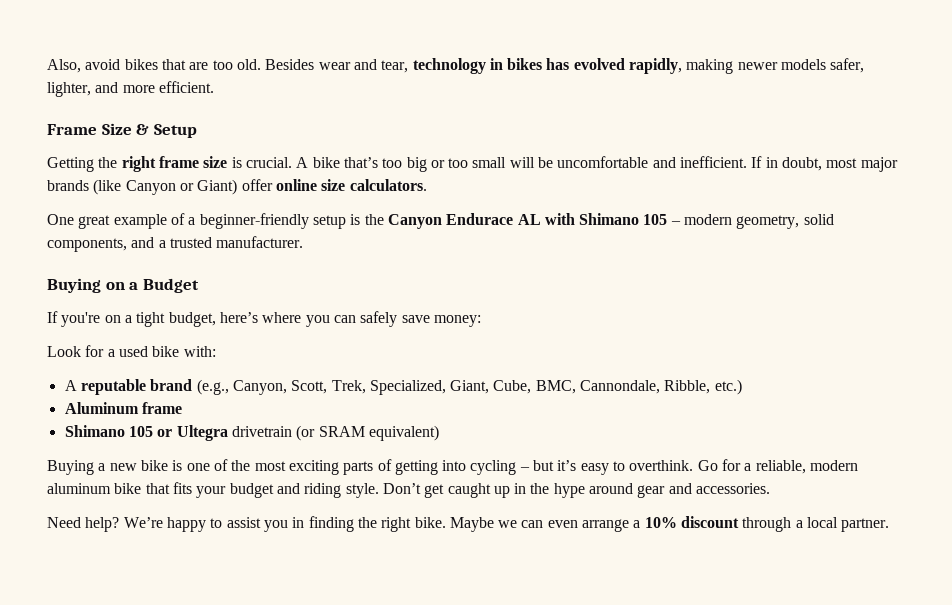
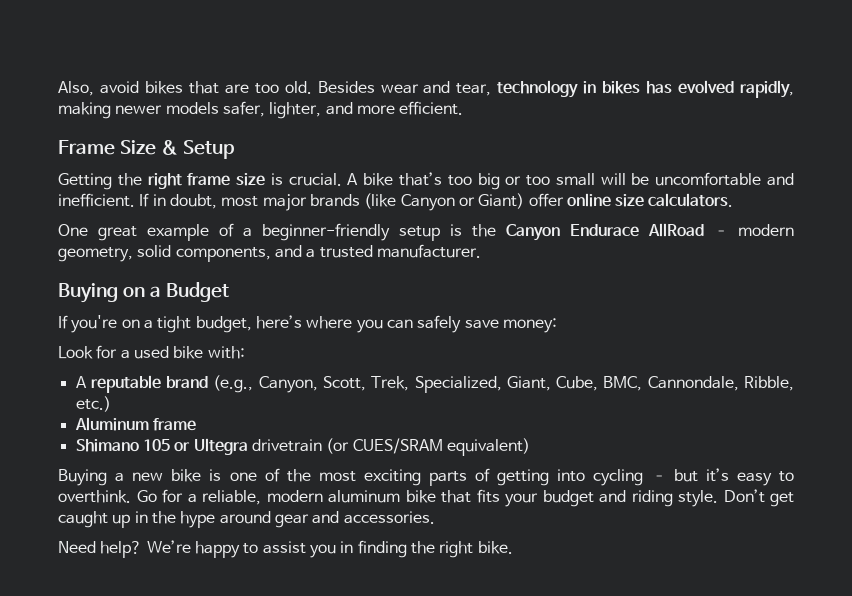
- One great example of a beginner-friendly setup is the Canyon Endurace AL with Shimano 105 – modern geometry, solid components, and a trusted manufacturer.
+ One great example of a beginner-friendly setup is the Canyon Endurace AllRoad – modern geometry, solid components, and a trusted manufacturer.
- Shimano 105 or Ultegra drivetrain (or SRAM equivalent)
+ Shimano 105 or Ultegra drivetrain (or CUES/SRAM equivalent)
- Maybe we can even arrange a 10% discount through a local partner.

